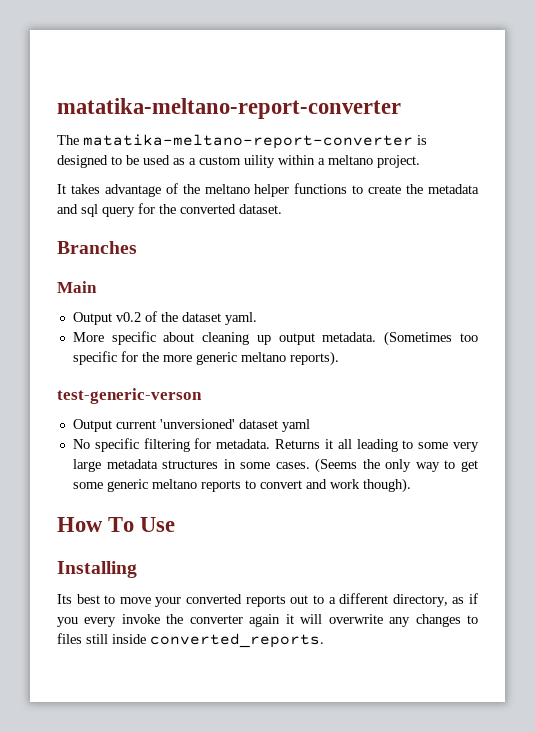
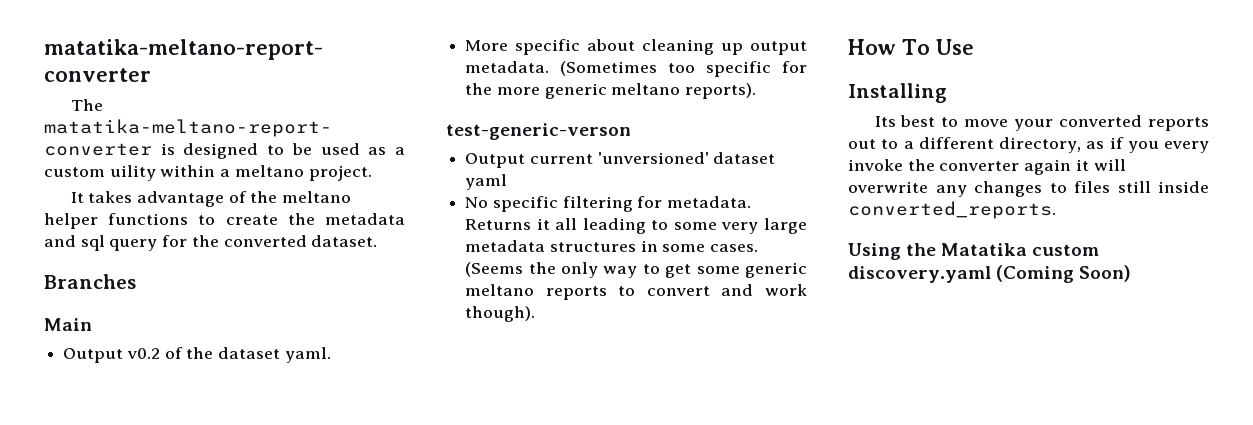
+ Using the Matatika custom discovery.yaml (Coming Soon)

